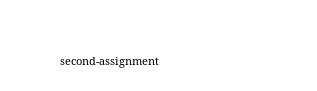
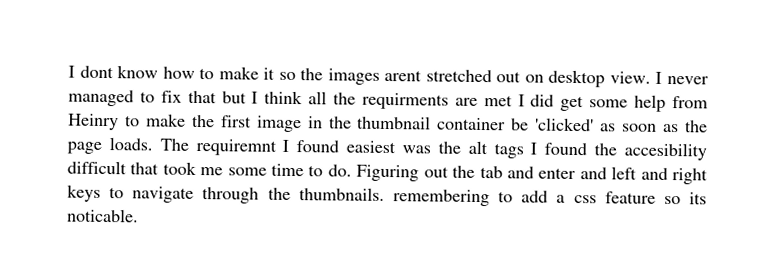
- second-assignment
+ I dont know how to make it so the images arent stretched out on desktop view. I never managed to fix that but I think all the requirments are met I did get some help from Heinry to make the first image in the thumbnail container be 'clicked' as soon as the page loads. The requiremnt I found easiest was the alt tags I found the accesibility difficult that took me some time to do. Figuring out the tab and enter and left and right keys to navigate through the thumbnails. remembering to add a css feature so its noticable.

